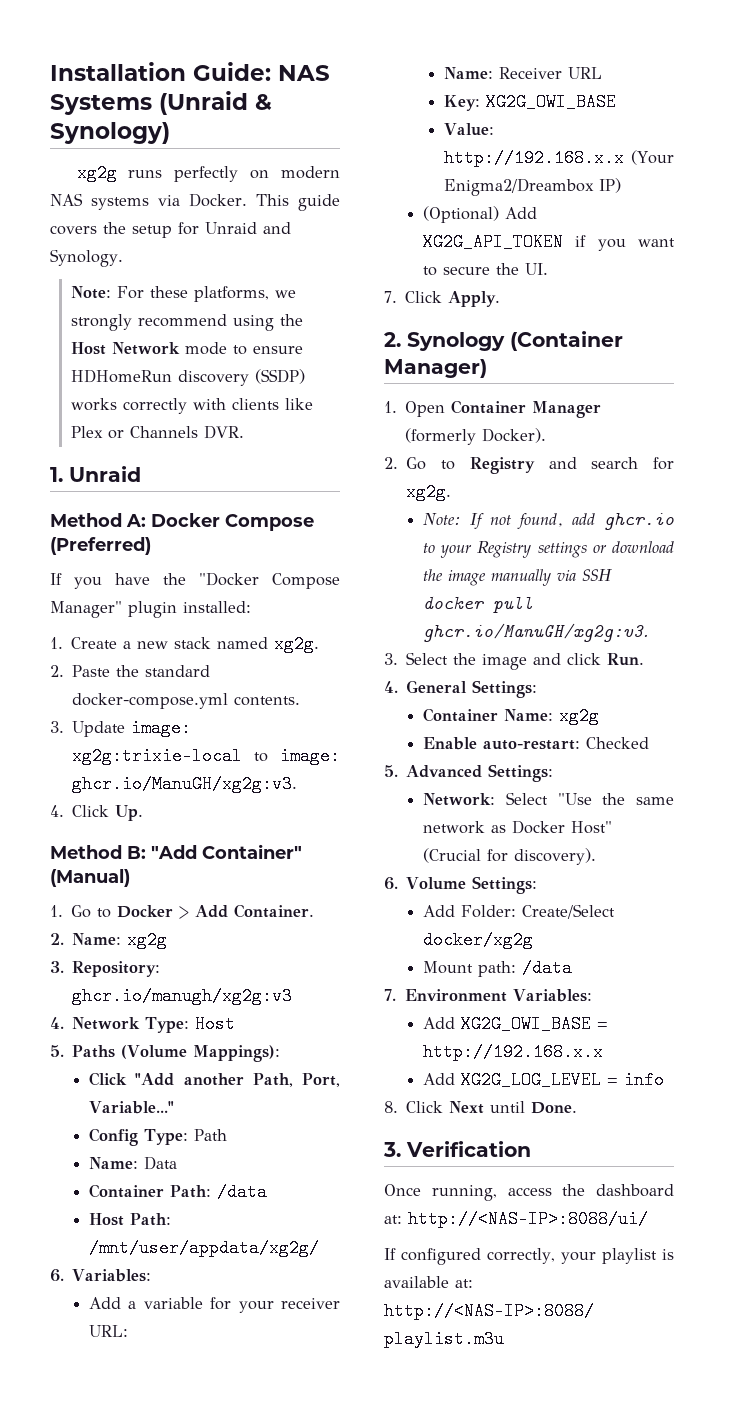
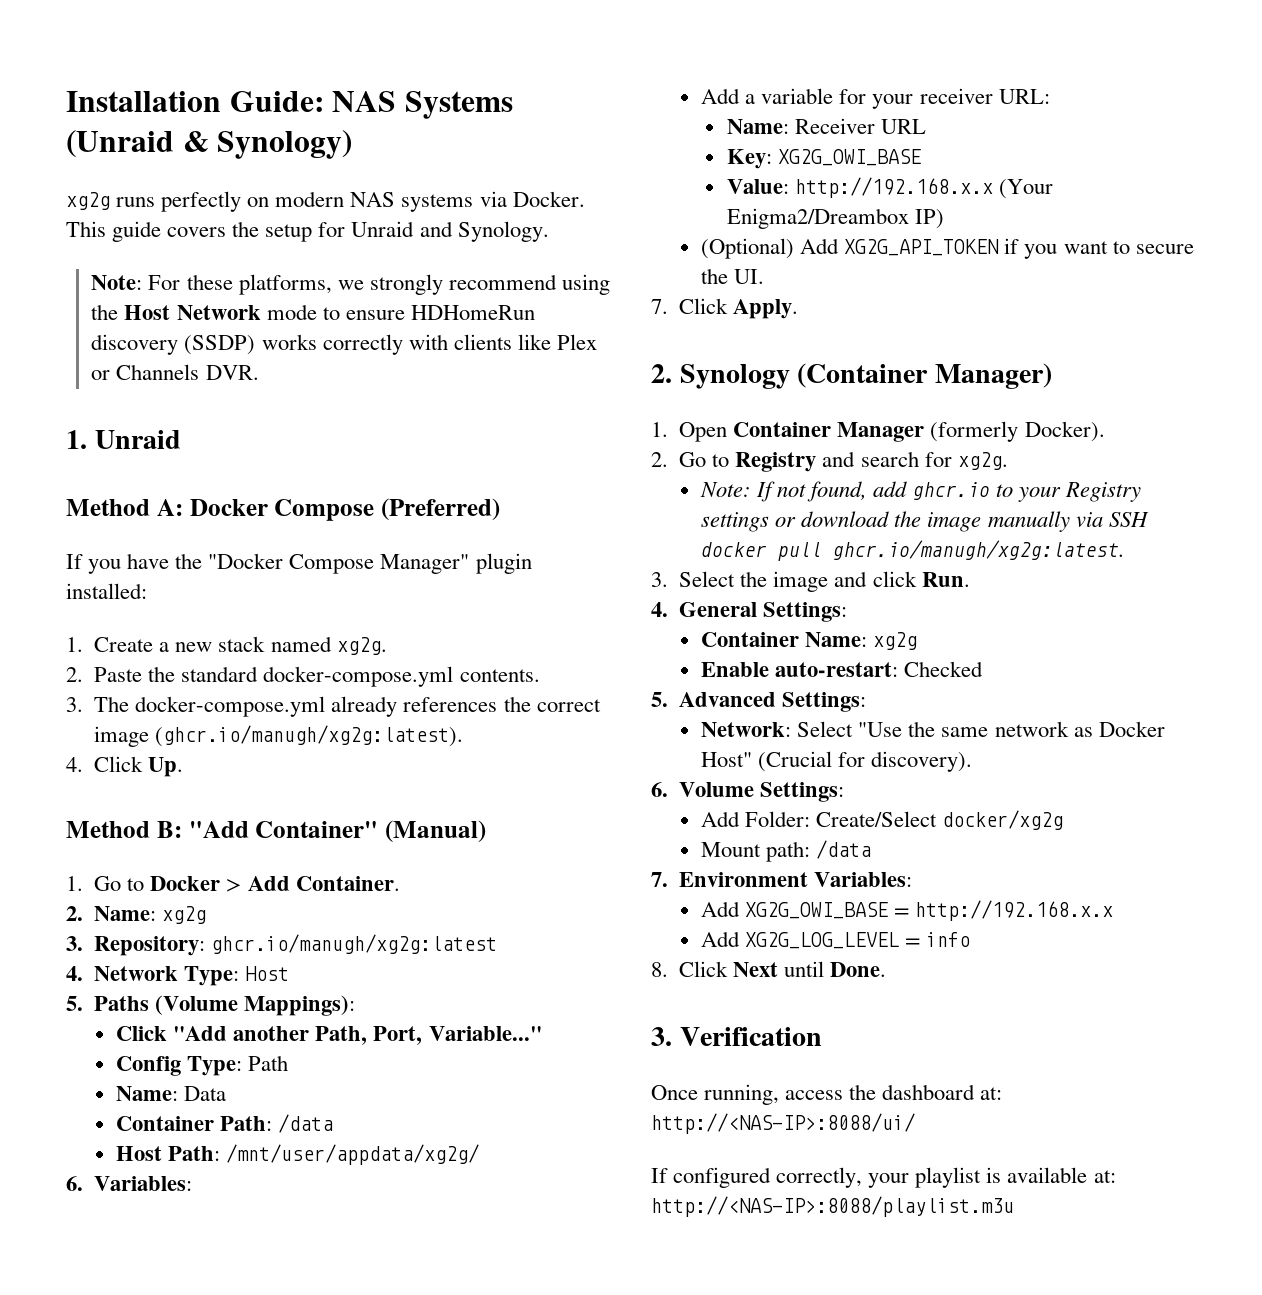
- 3. Update image: xg2g:trixie-local to image: ghcr.io/ManuGH/xg2g:v3.
+ 3. The docker-compose.yml already references the correct image (ghcr.io/manugh/xg2g:latest).
- 3. Repository: ghcr.io/manugh/xg2g:v3
+ 3. Repository: ghcr.io/manugh/xg2g:latest
- Note: If not found, add ghcr.io to your Registry settings or download the image manually via SSH docker pull ghcr.io/ManuGH/xg2g:v3.
+ Note: If not found, add ghcr.io to your Registry settings or download the image manually via SSH docker pull ghcr.io/manugh/xg2g:latest.

